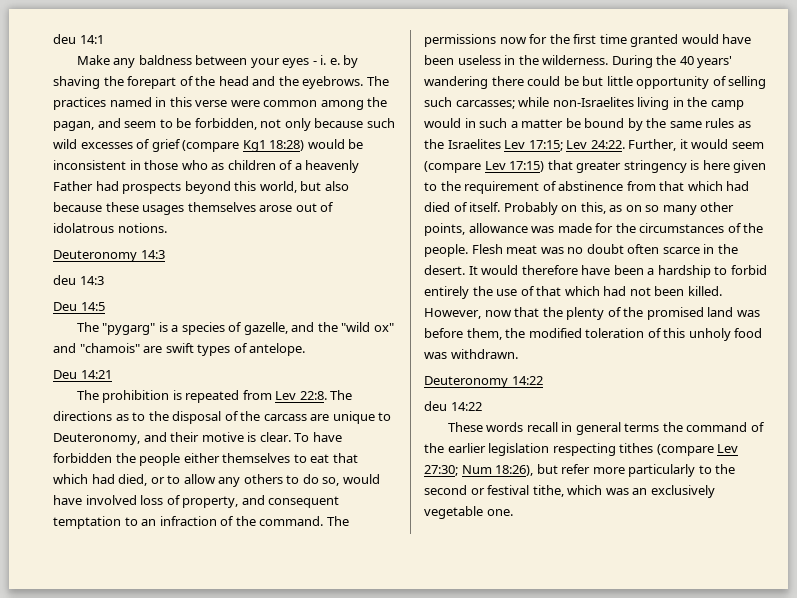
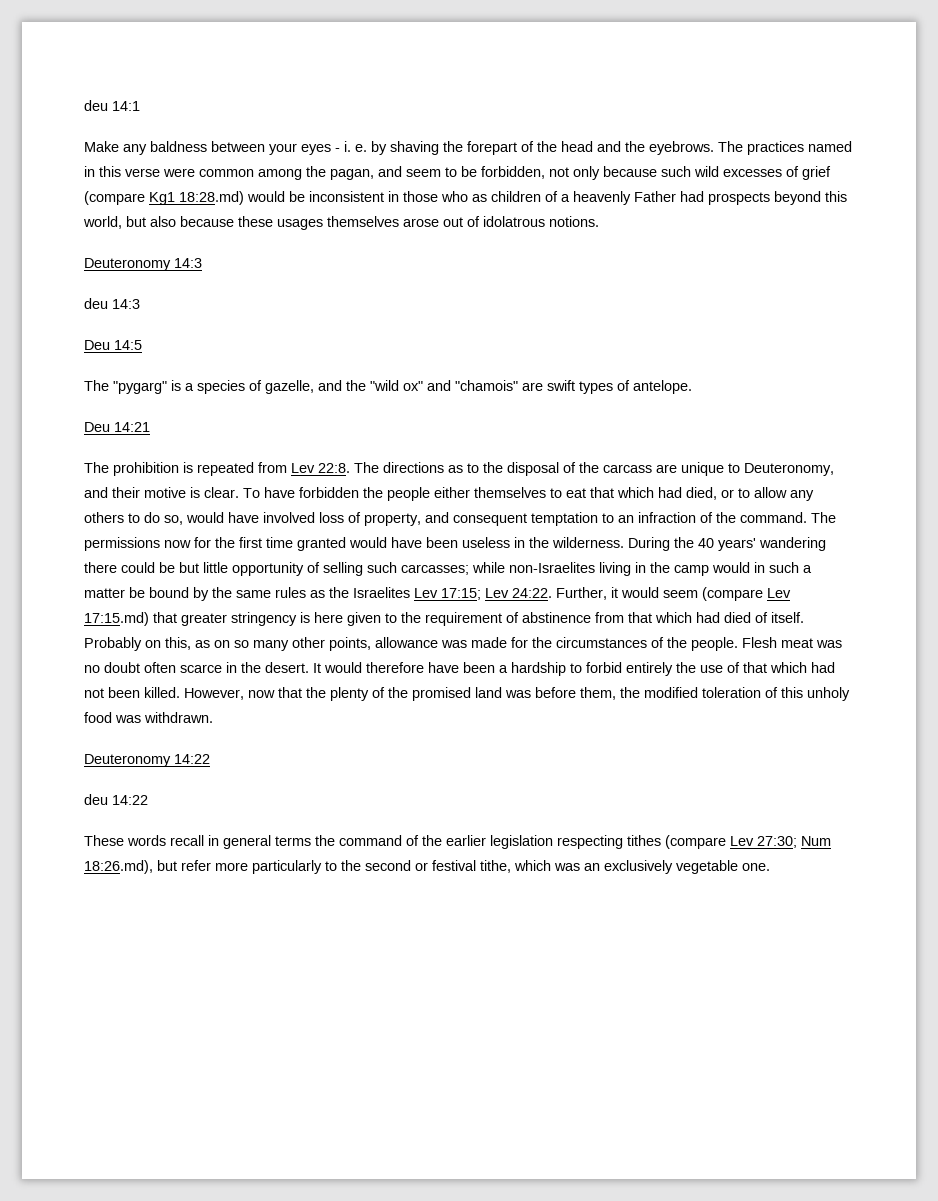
- The practices named in this verse were common among the pagan, and seem to be forbidden, not only because such wild excesses of grief (compare Kg1 18:28) would be inconsistent in those who as children of a heavenly Father had prospects beyond this world, but also because these usages themselves arose out of idolatrous notions.
+ The practices named in this verse were common among the pagan, and seem to be forbidden, not only because such wild excesses of grief (compare Kg1 18:28.md) would be inconsistent in those who as children of a heavenly Father had prospects beyond this world, but also because these usages themselves arose out of idolatrous notions.
- Further, it would seem (compare Lev 17:15) that greater stringency is here given to the requirement of abstinence from that which had died of itself.
+ Further, it would seem (compare Lev 17:15.md) that greater stringency is here given to the requirement of abstinence from that which had died of itself.
- These words recall in general terms the command of the earlier legislation respecting tithes (compare Lev 27:30; Num 18:26), but refer more particularly to the second or festival tithe, which was an exclusively vegetable one.
+ These words recall in general terms the command of the earlier legislation respecting tithes (compare Lev 27:30; Num 18:26.md), but refer more particularly to the second or festival tithe, which was an exclusively vegetable one.

